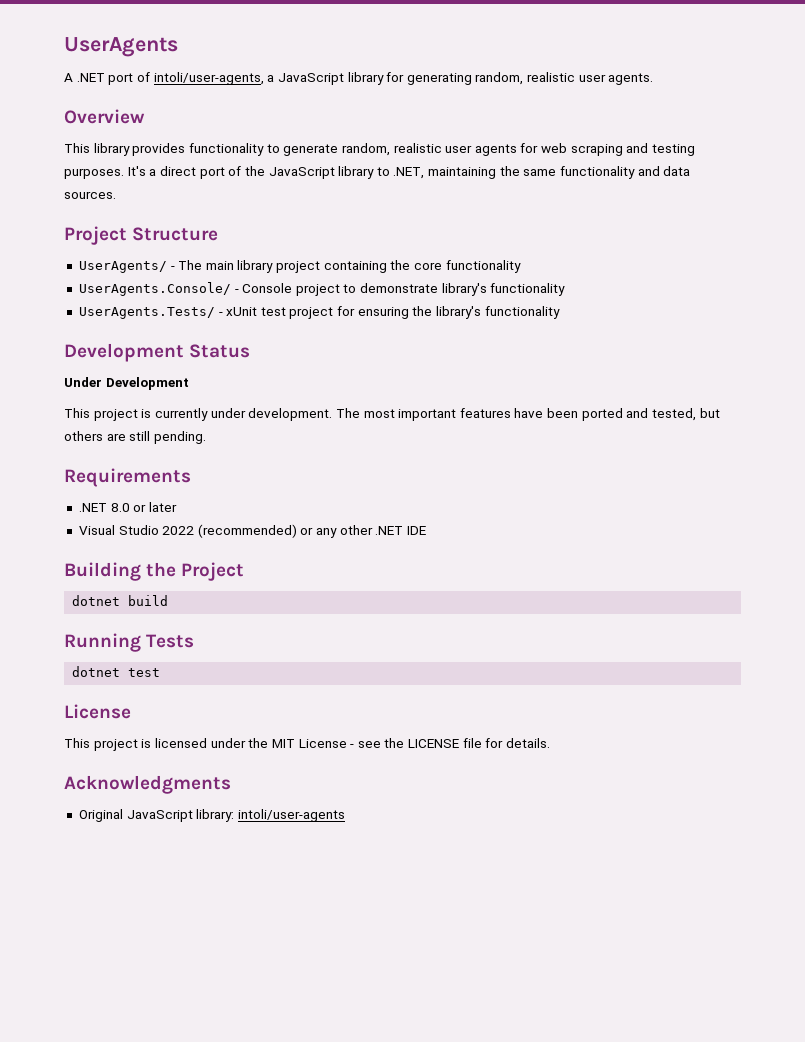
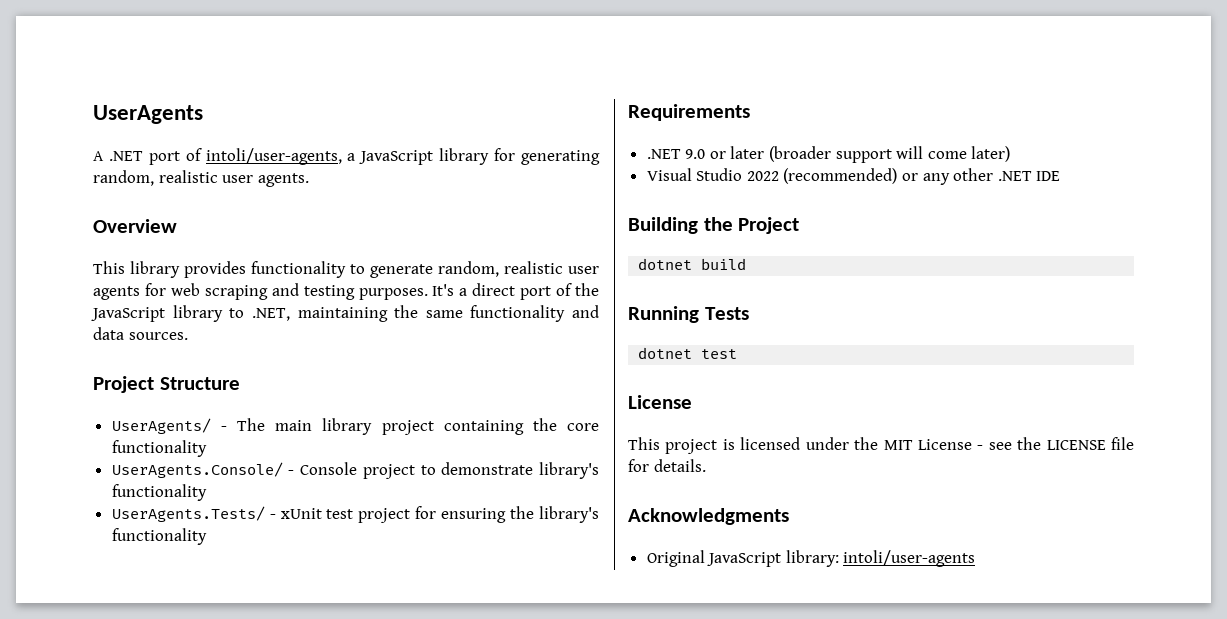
- Development Status
- Under Development
- This project is currently under development. The most important features have been ported and tested, but others are still pending.
- .NET 8.0 or later
+ .NET 9.0 or later (broader support will come later)

